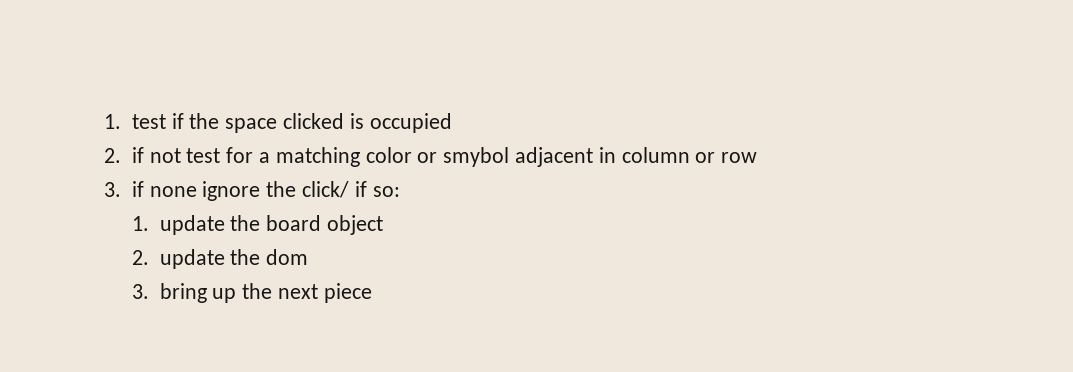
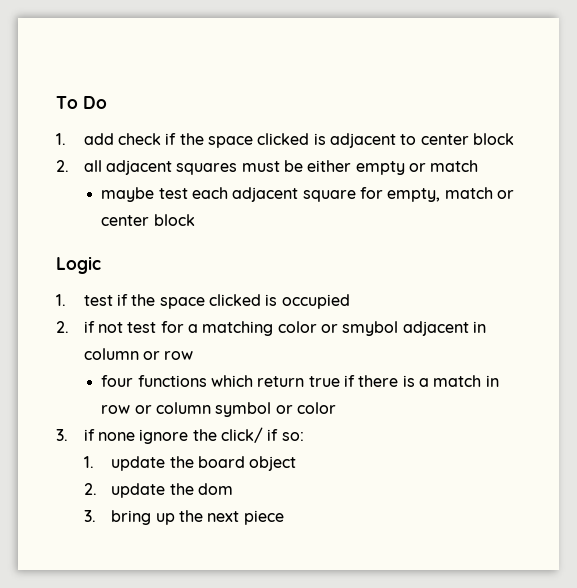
+ To Do
+ 1. add check if the space clicked is adjacent to center block
+ 2. all adjacent squares must be either empty or match
+ maybe test each adjacent square for empty, match or center block
+ Logic
+ four functions which return true if there is a match in row or column symbol or color

